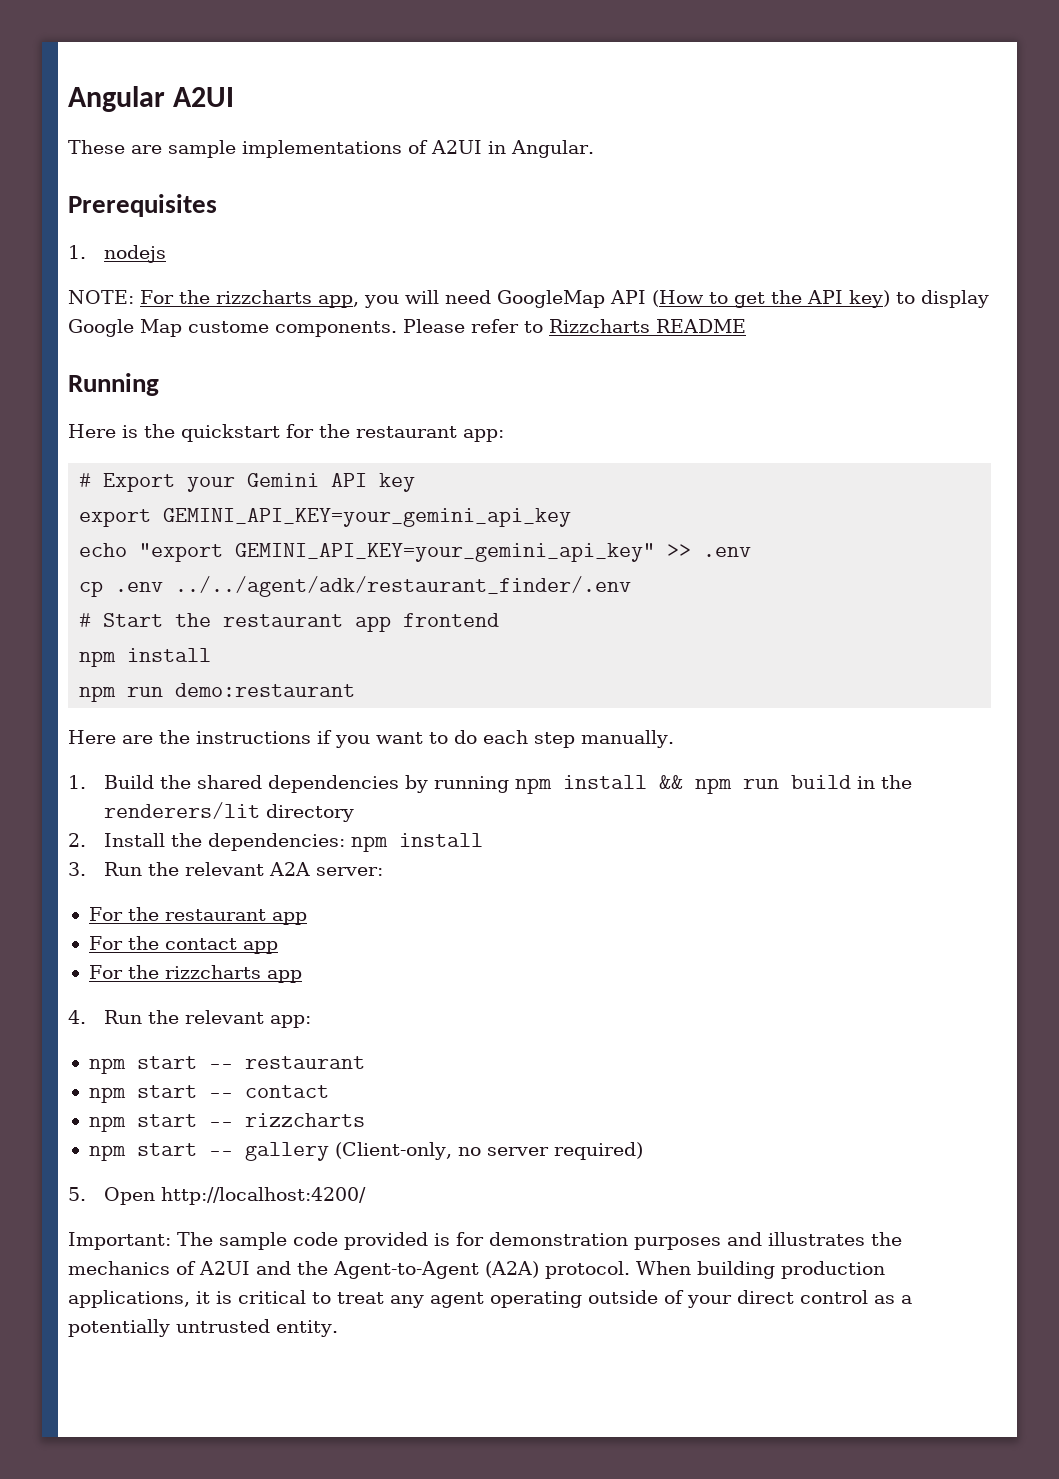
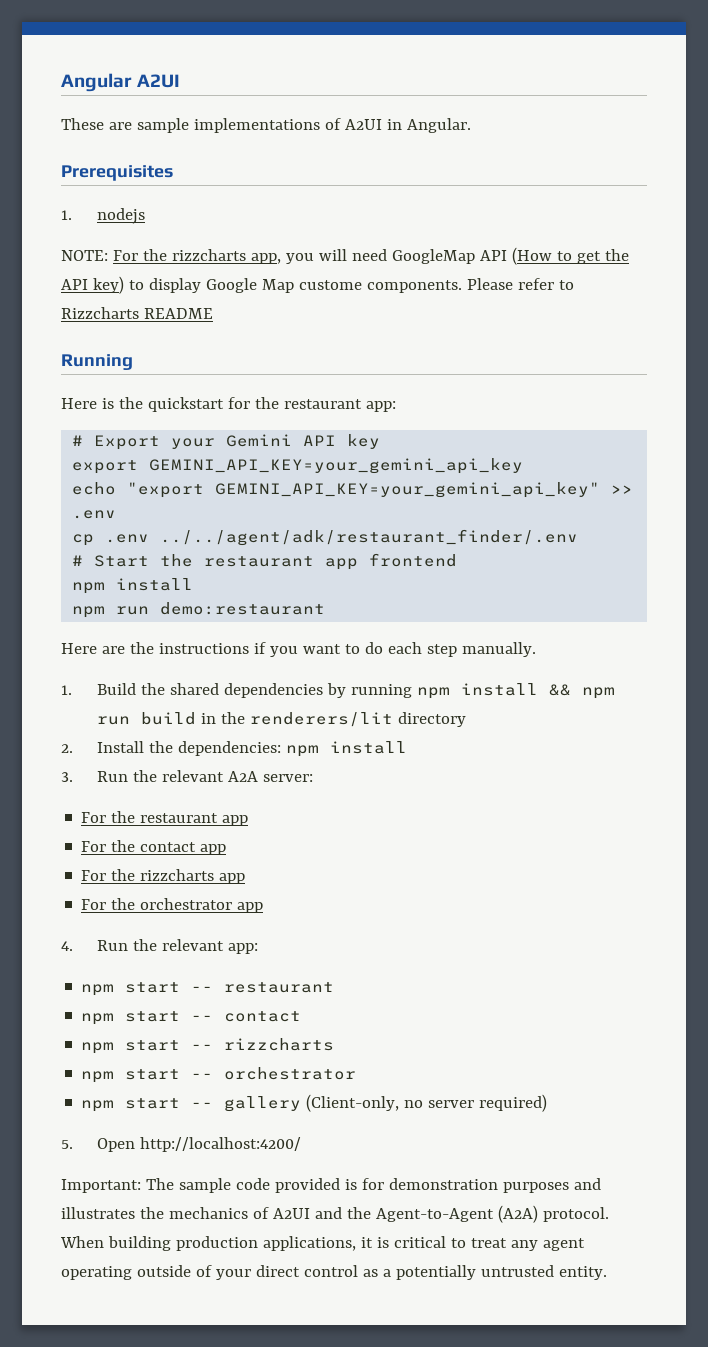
+ For the orchestrator app
+ npm start -- orchestrator

